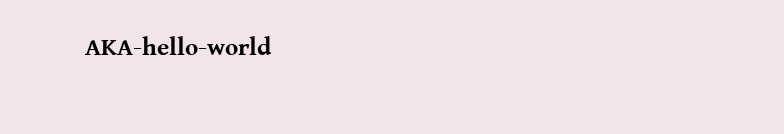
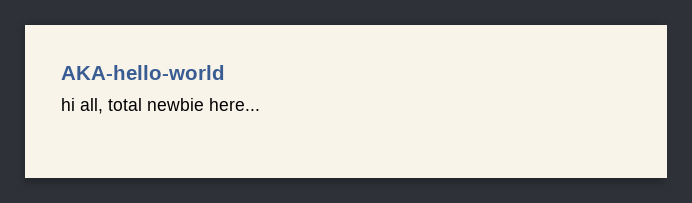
+ hi all, total newbie here...

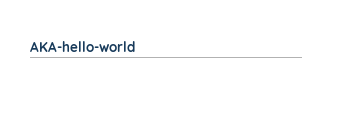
- hi all, total newbie here...

